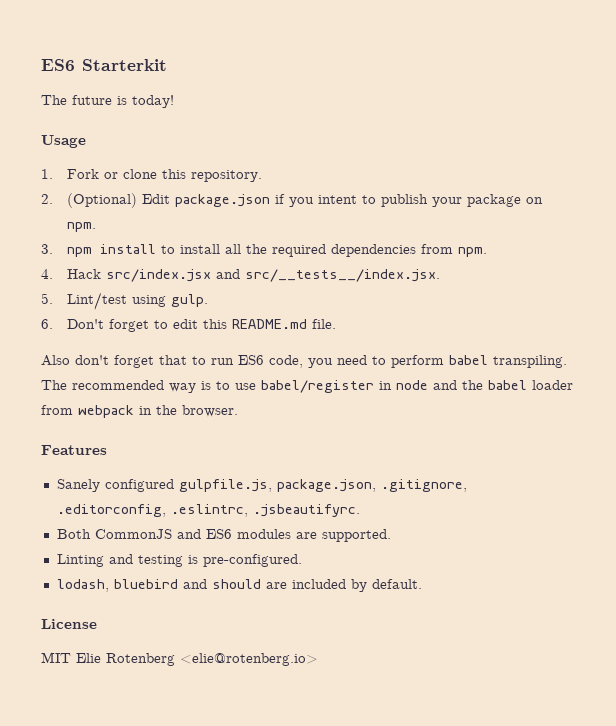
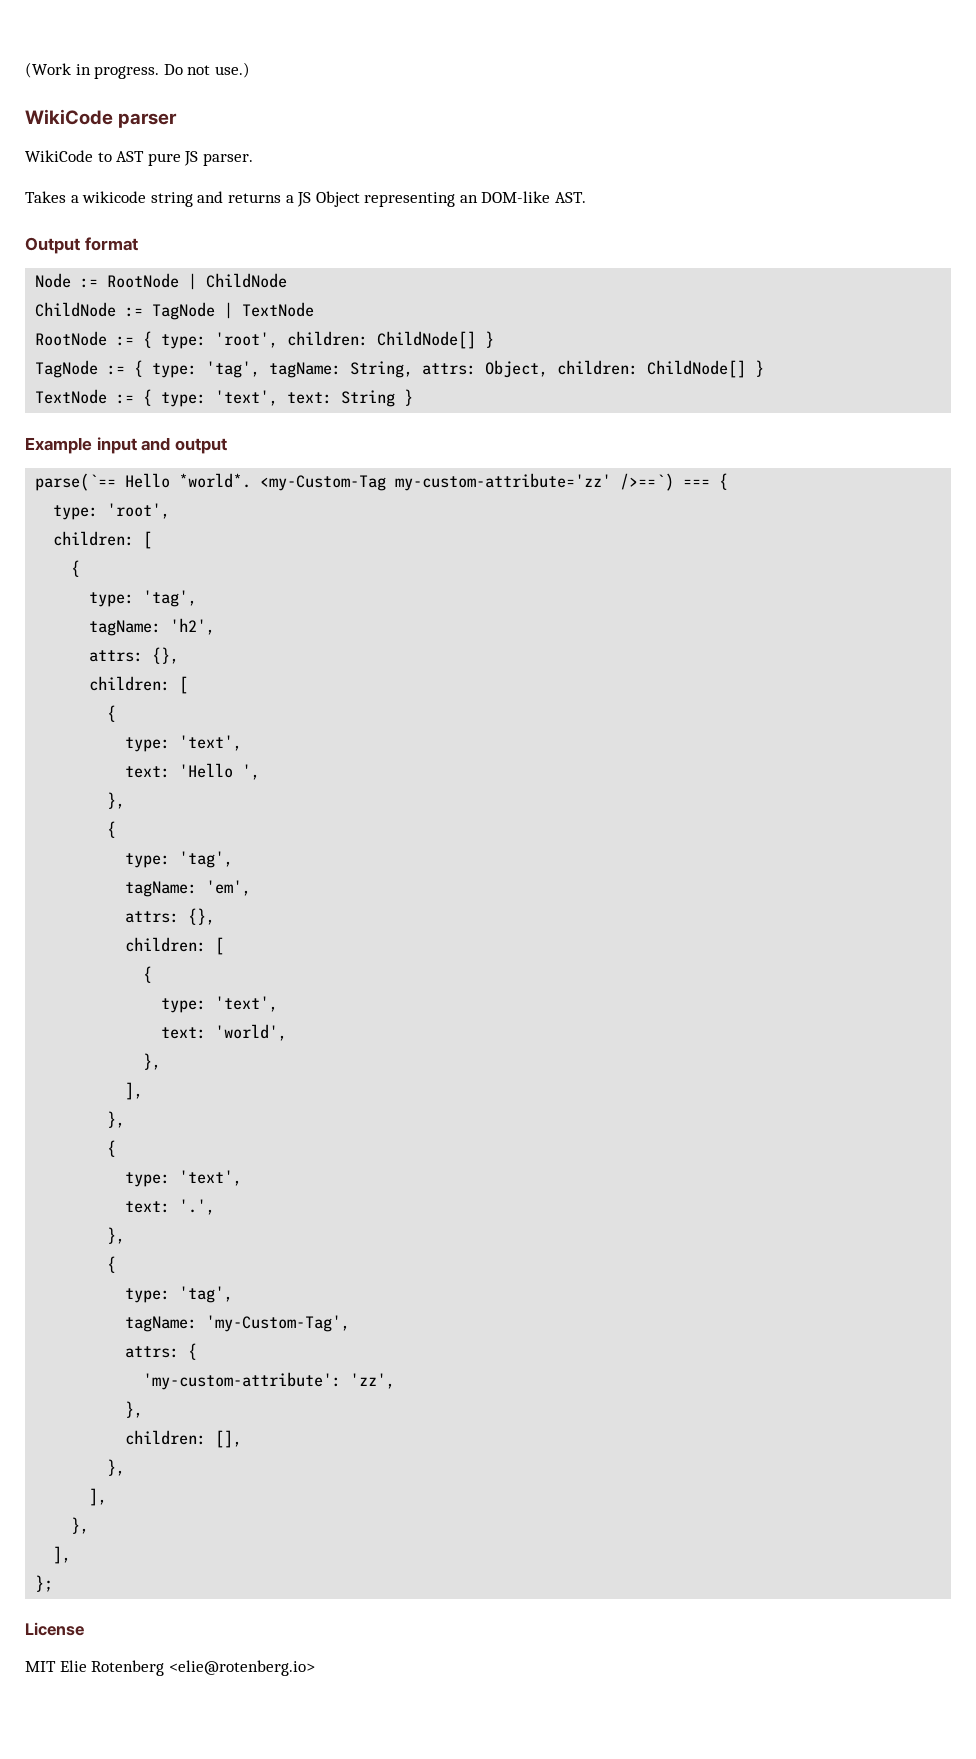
- ES6 Starterkit
- The future is today!
- Usage
- 1. Fork or clone this repository.
- 2. (Optional) Edit package.json if you intent to publish your package on npm.
- 3. npm install to install all the required dependencies from npm.
- 4. Hack src/index.jsx and src/__tests__/index.jsx.
- 5. Lint/test using gulp.
- 6. Don't forget to edit this README.md file.
- Also don't forget that to run ES6 code, you need to perform babel transpiling. The recommended way is to use babel/register in node and the babel loader from webpack in the browser.
- Features
- Sanely configured gulpfile.js, package.json, .gitignore, .editorconfig, .eslintrc, .jsbeautifyrc.
- Both CommonJS and ES6 modules are supported.
- Linting and testing is pre-configured.
- lodash, bluebird and should are included by default.
+ (Work in progress. Do not use.)
+ WikiCode parser
+ WikiCode to AST pure JS parser.
+ Takes a wikicode string and returns a JS Object representing an DOM-like AST.
+ Output format
+ Node := RootNode | ChildNode
+ ChildNode := TagNode | TextNode
+ RootNode := { type: 'root', children: ChildNode[] }
+ TagNode := { type: 'tag', tagName: String, attrs: Object, children: ChildNode[] }
+ TextNode := { type: 'text', text: String }
+ Example input and output
+ parse(`== Hello *world*. <my-Custom-Tag my-custom-attribute='zz' />==`) === {
+ type: 'root',
+ children: [
+ {
+ type: 'tag',
+ tagName: 'h2',
+ attrs: {},
+ children: [
+ {
+ type: 'text',
+ text: 'Hello ',
+ },
+ {
+ type: 'tag',
+ tagName: 'em',
+ attrs: {},
+ children: [
+ {
+ type: 'text',
+ text: 'world',
+ },
+ ],
+ },
+ {
+ type: 'text',
+ text: '.',
+ },
+ {
+ type: 'tag',
+ tagName: 'my-Custom-Tag',
+ attrs: {
+ 'my-custom-attribute': 'zz',
+ },
+ children: [],
+ },
+ ],
+ },
+ ],
+ };

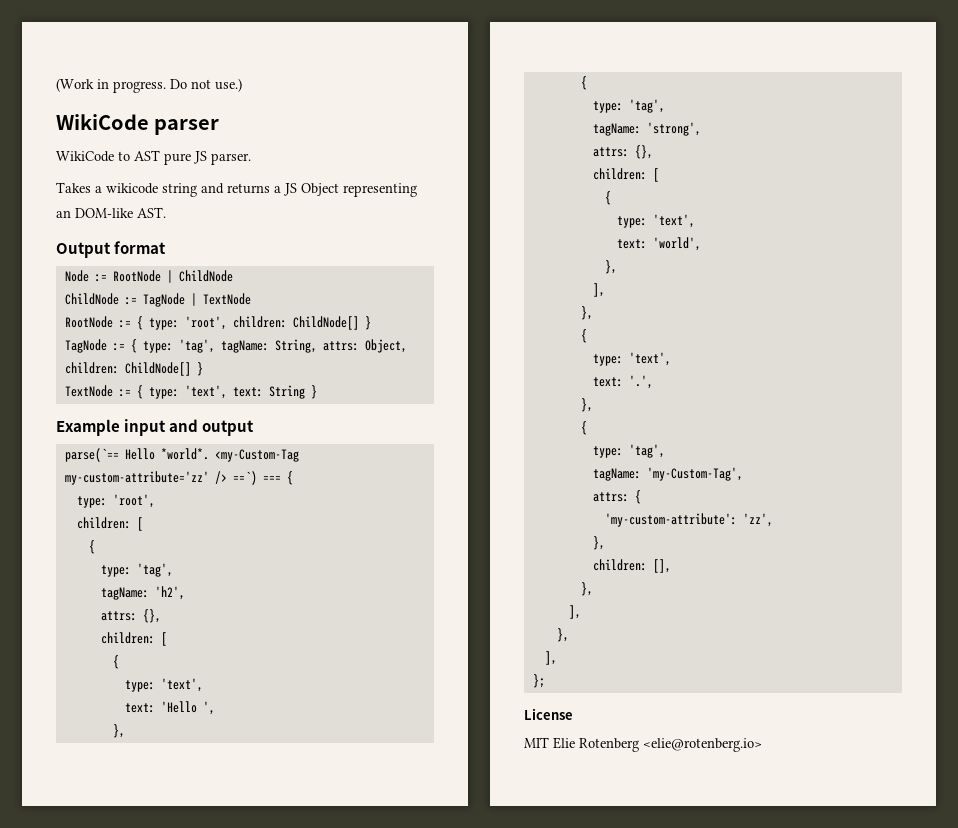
- <my-Custom-Tag my-custom-attribute='zz' />==`) === {
+ <my-Custom-Tag my-custom-attribute='zz' /> ==`) === {
- tagName: 'em',
+ tagName: 'strong',

